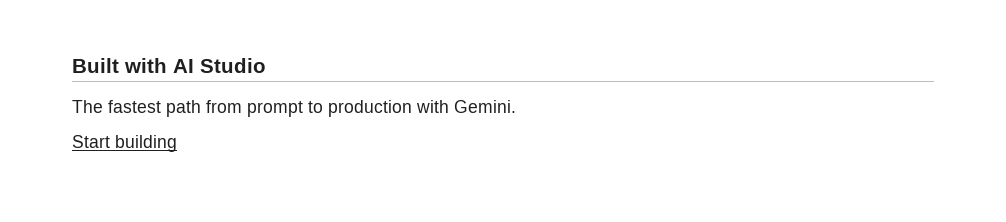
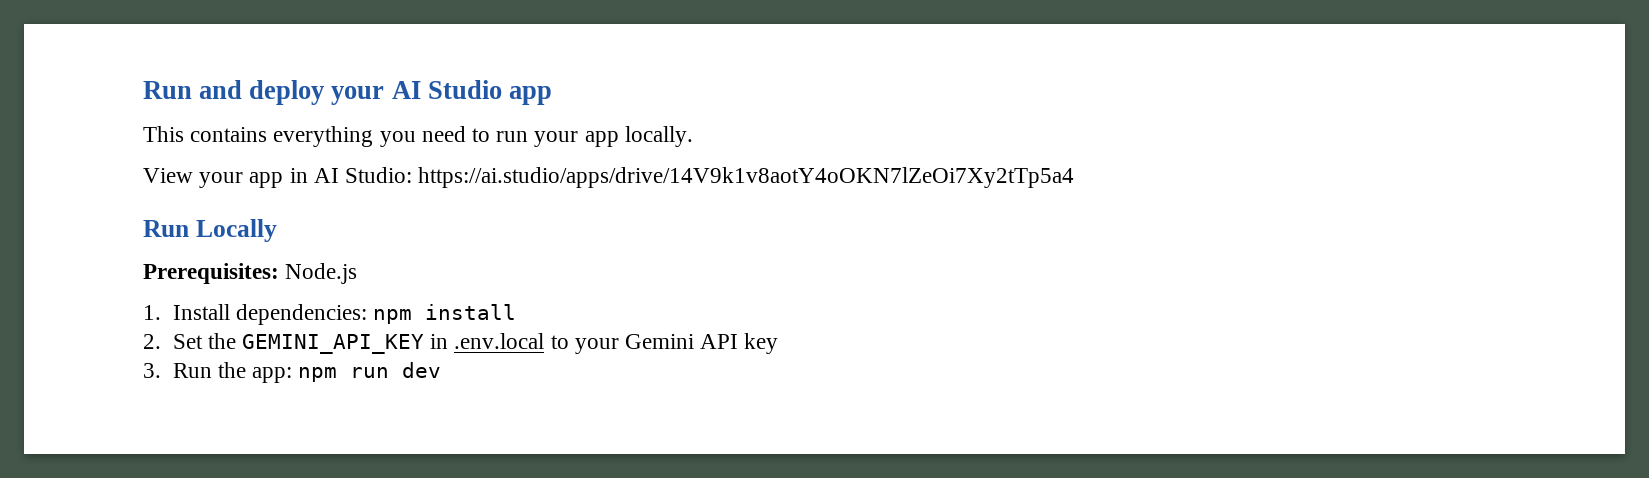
- Built with AI Studio
- The fastest path from prompt to production with Gemini.
- Start building
+ Run and deploy your AI Studio app
+ This contains everything you need to run your app locally.
+ View your app in AI Studio: https://ai.studio/apps/drive/14V9k1v8aotY4oOKN7lZeOi7Xy2tTp5a4
+ Run Locally
+ Prerequisites: Node.js
+ 1. Install dependencies: npm install
+ 2. Set the GEMINI_API_KEY in .env.local to your Gemini API key
+ 3. Run the app: npm run dev

